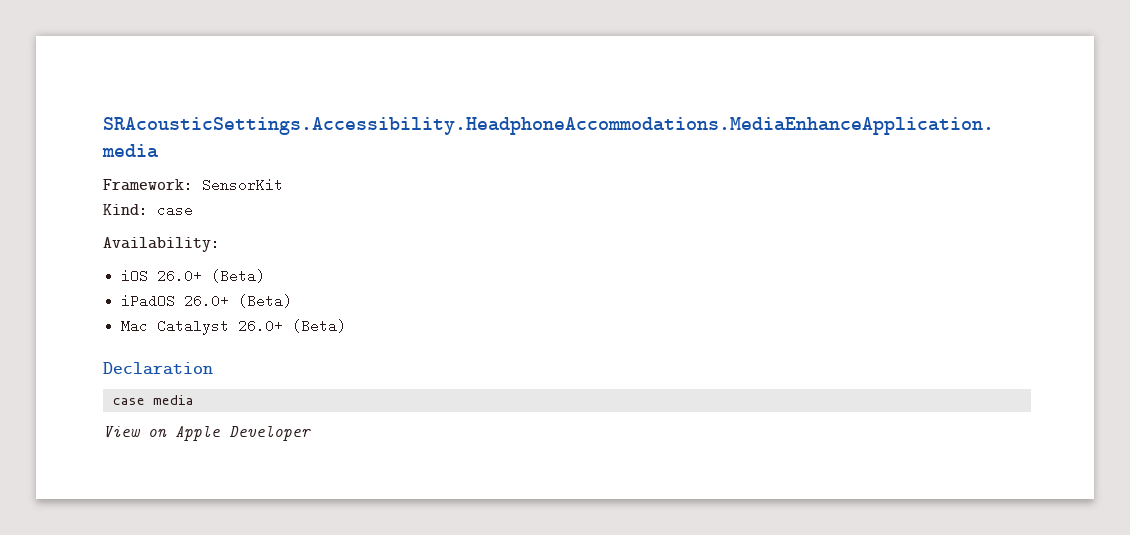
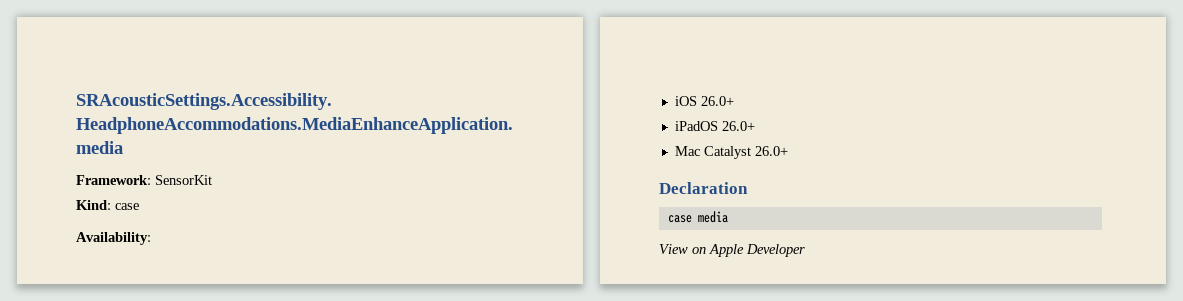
- iOS 26.0+ (Beta)
+ iOS 26.0+
- iPadOS 26.0+ (Beta)
+ iPadOS 26.0+
- Mac Catalyst 26.0+ (Beta)
+ Mac Catalyst 26.0+

